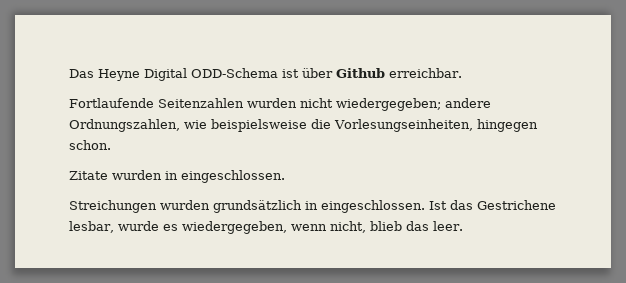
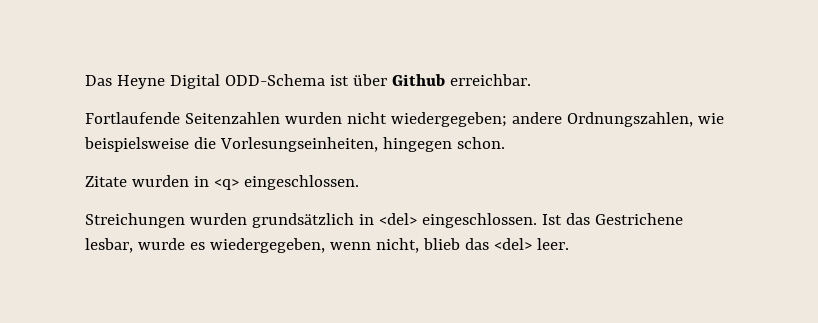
- Zitate wurden in eingeschlossen.
+ Zitate wurden in <q> eingeschlossen.
- Streichungen wurden grundsätzlich in eingeschlossen.
+ Streichungen wurden grundsätzlich in <del> eingeschlossen.
- Ist das Gestrichene lesbar, wurde es wiedergegeben, wenn nicht, blieb das leer.
+ Ist das Gestrichene lesbar, wurde es wiedergegeben, wenn nicht, blieb das <del> leer.

